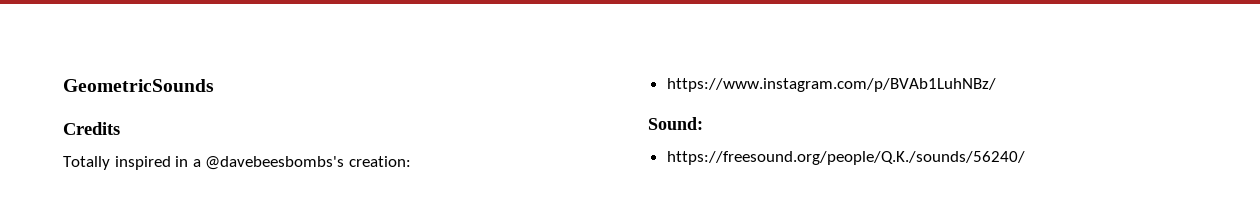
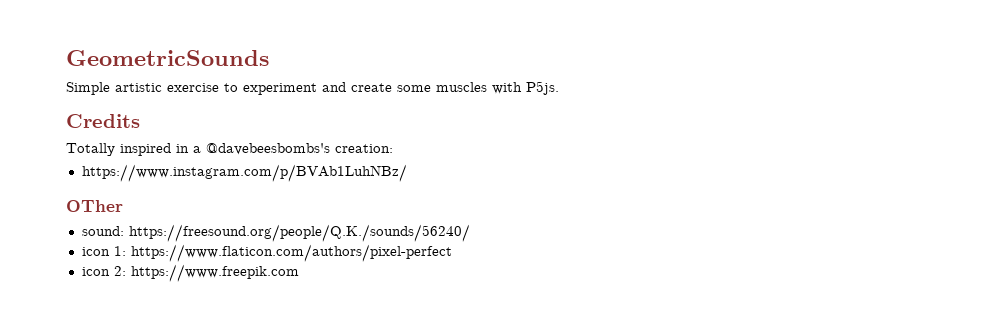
+ Simple artistic exercise to experiment and create some muscles with P5js.
- Sound:
- https://freesound.org/people/Q.K./sounds/56240/
+ OTher
+ sound: https://freesound.org/people/Q.K./sounds/56240/
+ icon 1: https://www.flaticon.com/authors/pixel-perfect
+ icon 2: https://www.freepik.com

